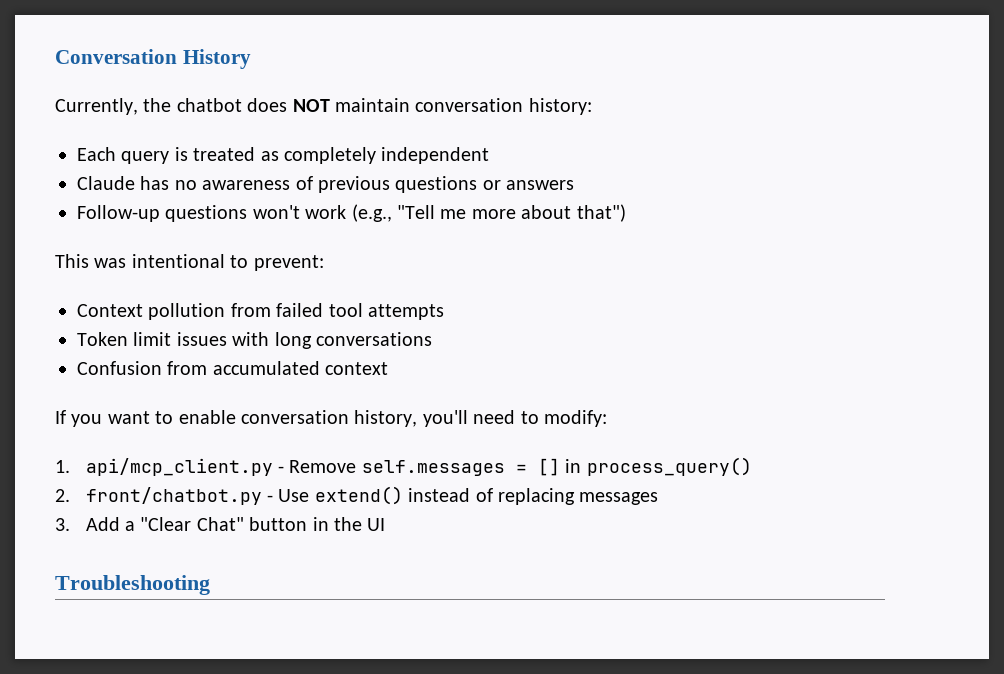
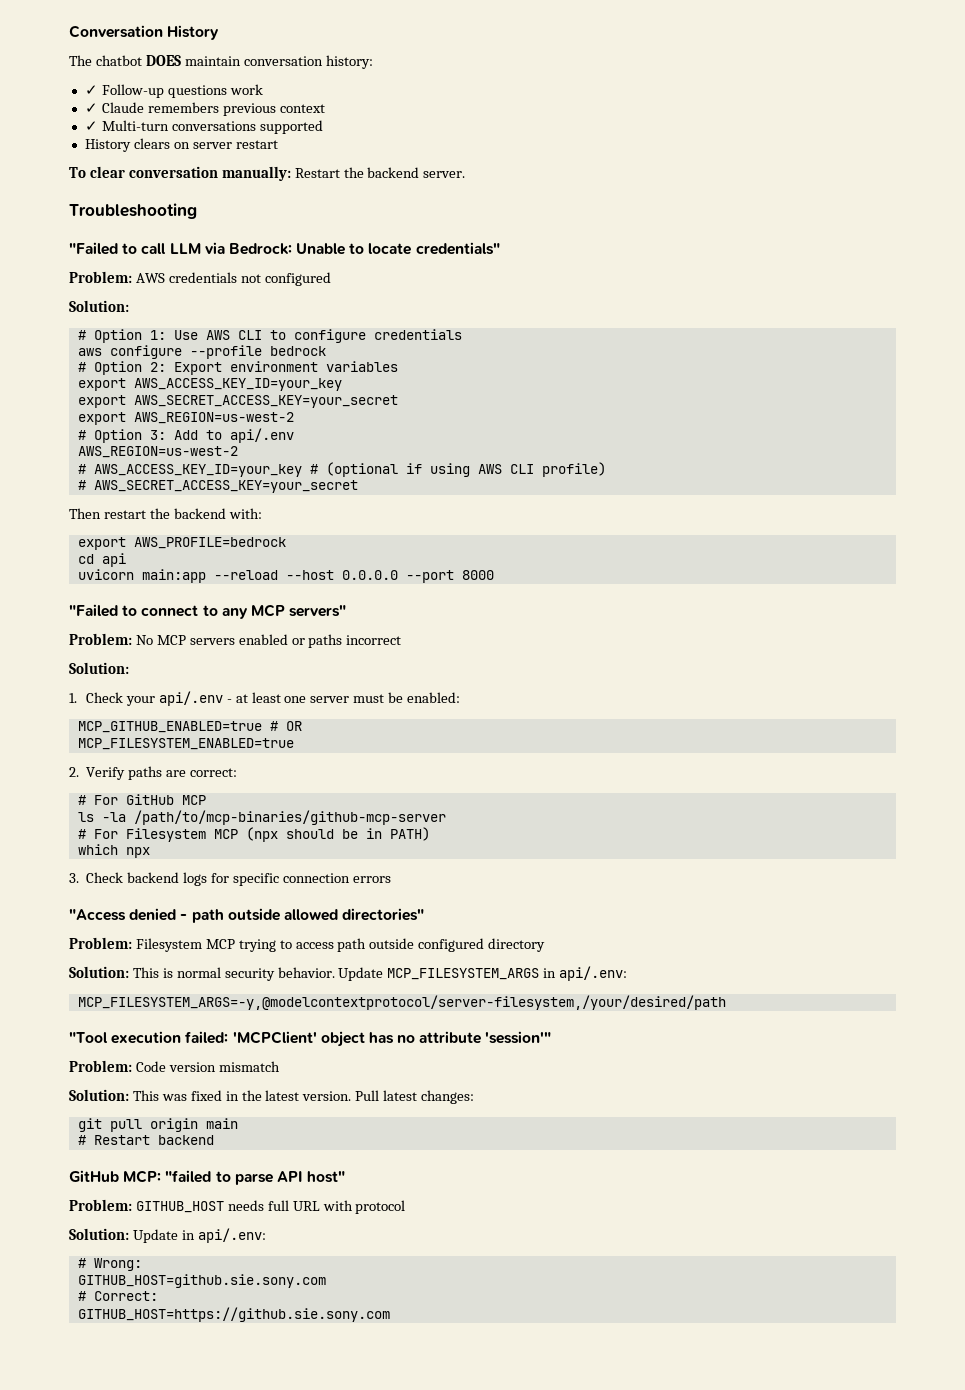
- Currently, the chatbot does NOT maintain conversation history:
- Each query is treated as completely independent
- Claude has no awareness of previous questions or answers
- Follow-up questions won't work (e.g., "Tell me more about that")
- This was intentional to prevent:
- Context pollution from failed tool attempts
- Token limit issues with long conversations
- Confusion from accumulated context
- If you want to enable conversation history, you'll need to modify:
- 1. api/mcp_client.py - Remove self.messages = [] in process_query()
- 2. front/chatbot.py - Use extend() instead of replacing messages
- 3. Add a "Clear Chat" button in the UI
+ The chatbot DOES maintain conversation history:
+ ✓ Follow-up questions work
+ ✓ Claude remembers previous context
+ ✓ Multi-turn conversations supported
+ History clears on server restart
+ To clear conversation manually: Restart the backend server.
  Troubleshooting
+ "Failed to call LLM via Bedrock: Unable to locate credentials"
+ Problem: AWS credentials not configured
+ Solution:
+ # Option 1: Use AWS CLI to configure credentials
+ aws configure --profile bedrock
+ # Option 2: Export environment variables
+ export AWS_ACCESS_KEY_ID=your_key
+ export AWS_SECRET_ACCESS_KEY=your_secret
+ export AWS_REGION=us-west-2
+ # Option 3: Add to api/.env
+ AWS_REGION=us-west-2
+ # AWS_ACCESS_KEY_ID=your_key # (optional if using AWS CLI profile)
+ # AWS_SECRET_ACCESS_KEY=your_secret
+ Then restart the backend with:
+ export AWS_PROFILE=bedrock
+ cd api
+ uvicorn main:app --reload --host 0.0.0.0 --port 8000
+ "Failed to connect to any MCP servers"
+ Problem: No MCP servers enabled or paths incorrect
+ Solution:
+ 1. Check your api/.env - at least one server must be enabled:
+ MCP_GITHUB_ENABLED=true # OR
+ MCP_FILESYSTEM_ENABLED=true
+ 2. Verify paths are correct:
+ # For GitHub MCP
+ ls -la /path/to/mcp-binaries/github-mcp-server
+ # For Filesystem MCP (npx should be in PATH)
+ which npx
+ 3. Check backend logs for specific connection errors
+ "Access denied - path outside allowed directories"
+ Problem: Filesystem MCP trying to access path outside configured directory
+ Solution: This is normal security behavior. Update MCP_FILESYSTEM_ARGS in api/.env:
+ MCP_FILESYSTEM_ARGS=-y,@modelcontextprotocol/server-filesystem,/your/desired/path
+ "Tool execution failed: 'MCPClient' object has no attribute 'session'"
+ Problem: Code version mismatch
+ Solution: This was fixed in the latest version. Pull latest changes:
+ git pull origin main
+ # Restart backend
+ GitHub MCP: "failed to parse API host"
+ Problem: GITHUB_HOST needs full URL with protocol
+ Solution: Update in api/.env:
+ # Wrong:
+ GITHUB_HOST=github.sie.sony.com
+ # Correct:
+ GITHUB_HOST=https://github.sie.sony.com

